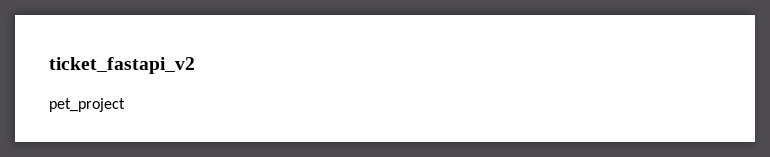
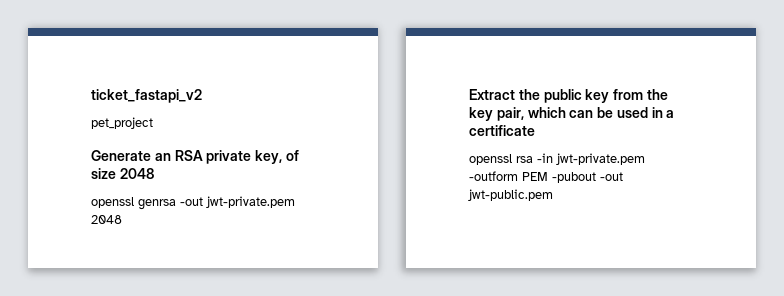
+ Generate an RSA private key, of size 2048
+ openssl genrsa -out jwt-private.pem 2048
+ Extract the public key from the key pair, which can be used in a certificate
+ openssl rsa -in jwt-private.pem -outform PEM -pubout -out jwt-public.pem

